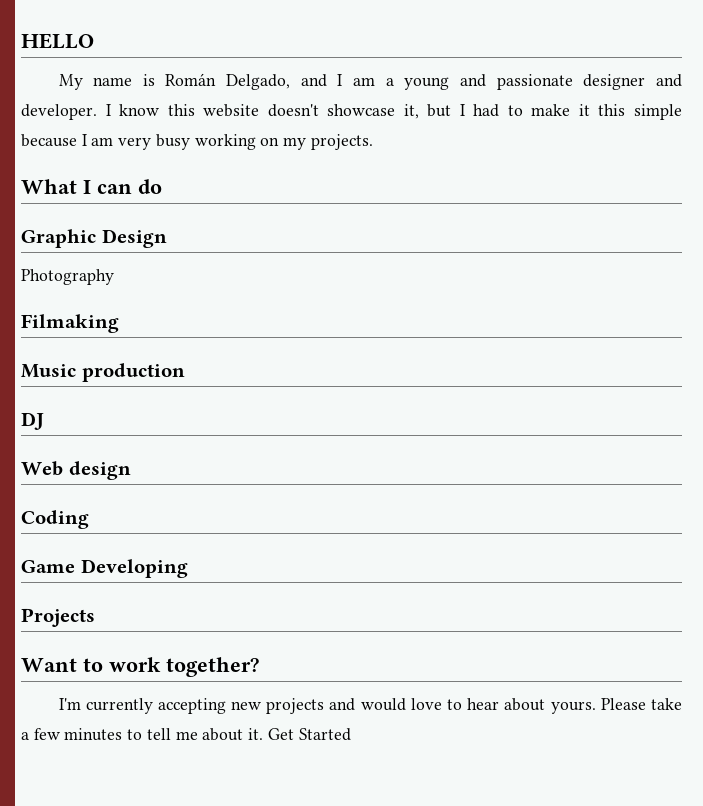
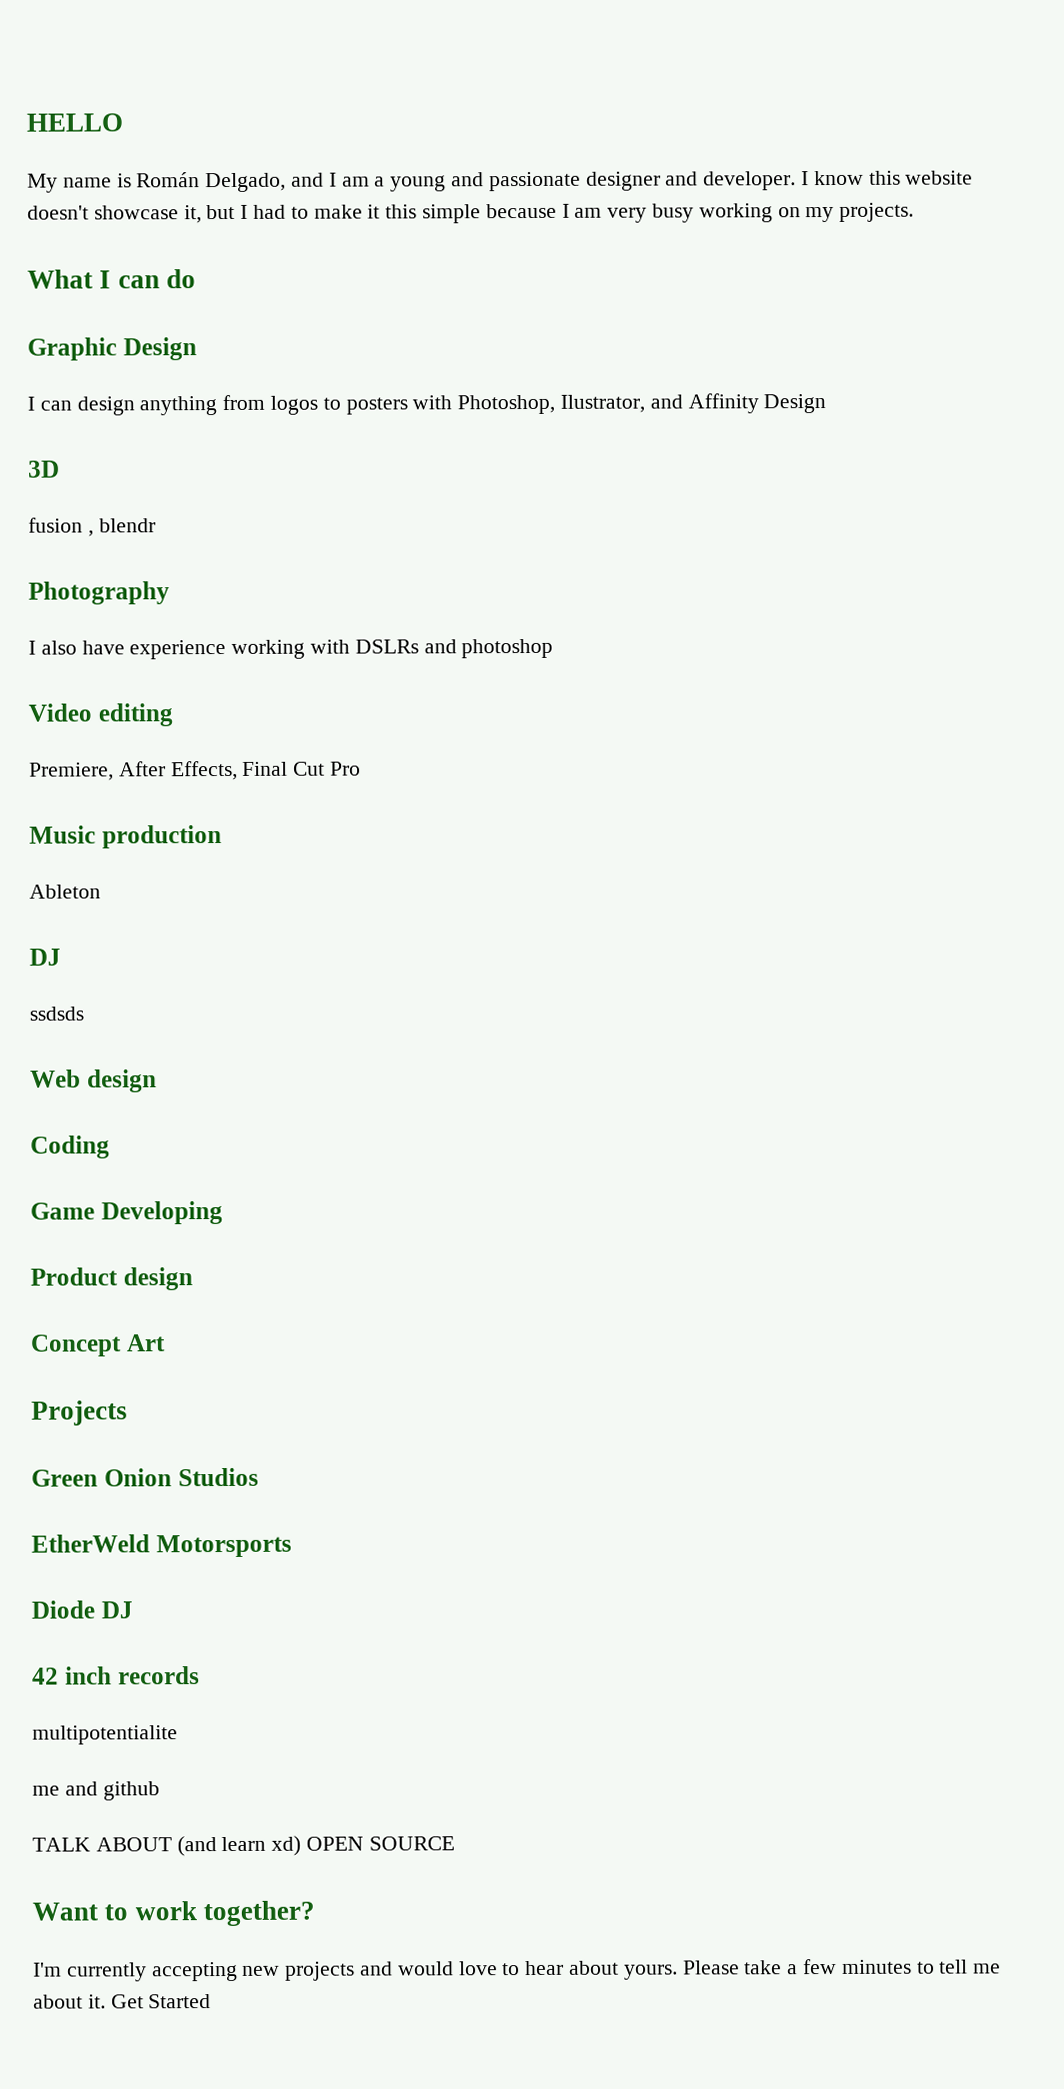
+ I can design anything from logos to posters with Photoshop, Ilustrator, and Affinity Design
+ 3D
+ fusion , blendr
  Photography
- Filmaking
+ I also have experience working with DSLRs and photoshop
+ Video editing
+ Premiere, After Effects, Final Cut Pro
+ Ableton
  DJ
+ ssdsds
+ Product design
+ Concept Art
  Projects
+ Green Onion Studios
+ EtherWeld Motorsports
+ Diode DJ
+ 42 inch records
+ multipotentialite
+ me and github
+ TALK ABOUT (and learn xd) OPEN SOURCE

